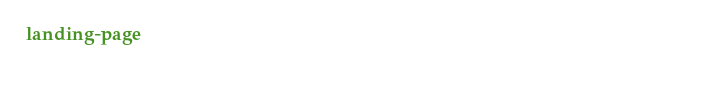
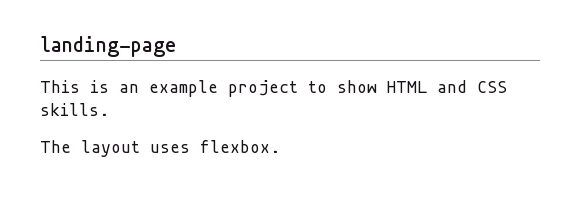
+ This is an example project to show HTML and CSS skills.
+ The layout uses flexbox.

